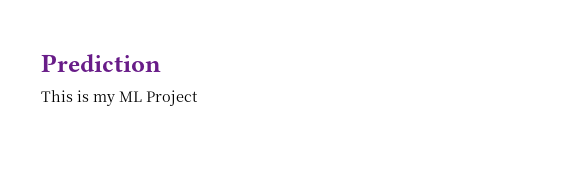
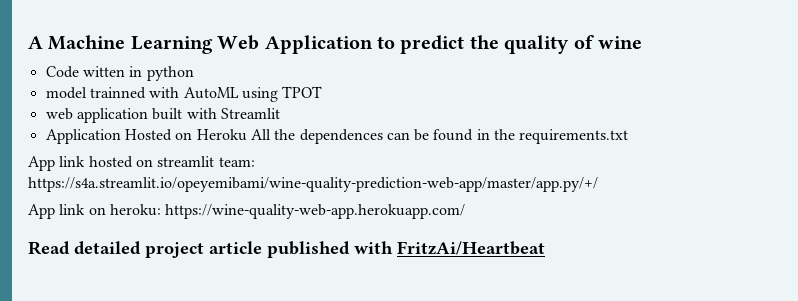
- Prediction
- This is my ML Project
+ A Machine Learning Web Application to predict the quality of wine
+ Code witten in python
+ model trainned with AutoML using TPOT
+ web application built with Streamlit
+ Application Hosted on Heroku All the dependences can be found in the requirements.txt
+ App link hosted on streamlit team: https://s4a.streamlit.io/opeyemibami/wine-quality-prediction-web-app/master/app.py/+/
+ App link on heroku: https://wine-quality-web-app.herokuapp.com/
+ Read detailed project article published with FritzAi/Heartbeat

